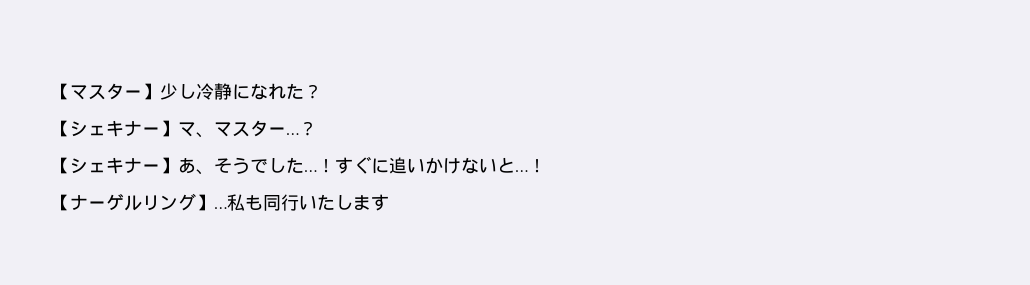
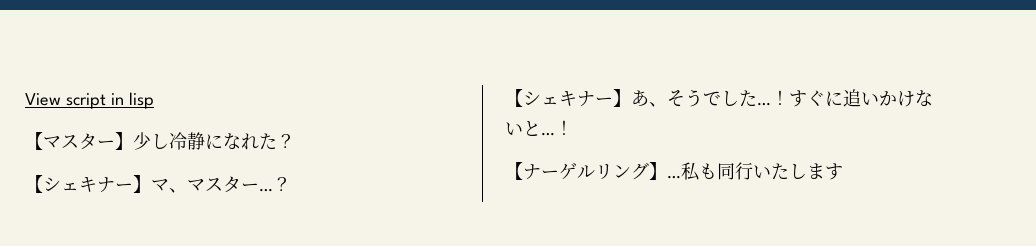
+ View script in lisp

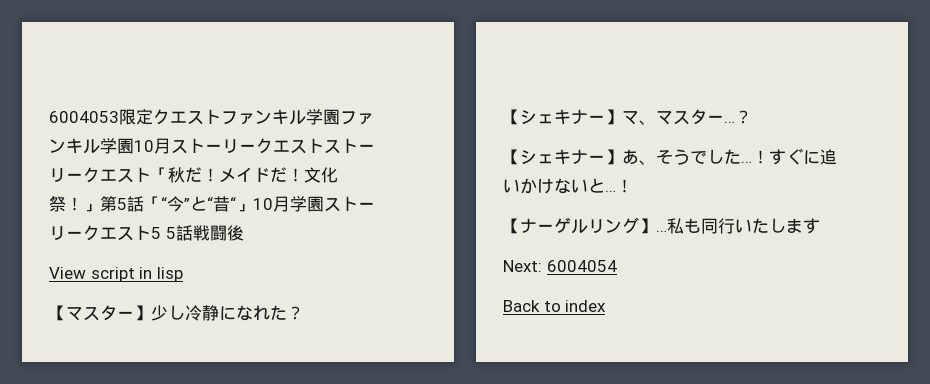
+ 6004053限定クエストファンキル学園ファンキル学園10月ストーリークエストストーリークエスト「秋だ！メイドだ！文化祭！」第5話「“今”と“昔“」10月学園ストーリークエスト5 5話戦闘後
+ Next: 6004054
+ Back to index

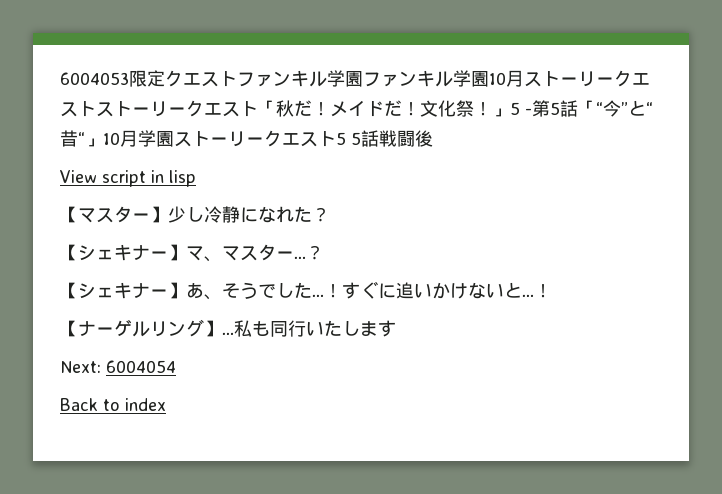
- 文化祭！」第5話「“今”と“昔“」10月学園ストーリークエスト5 5話戦闘後
+ 文化祭！」5 -第5話「“今”と“昔“」10月学園ストーリークエスト5 5話戦闘後

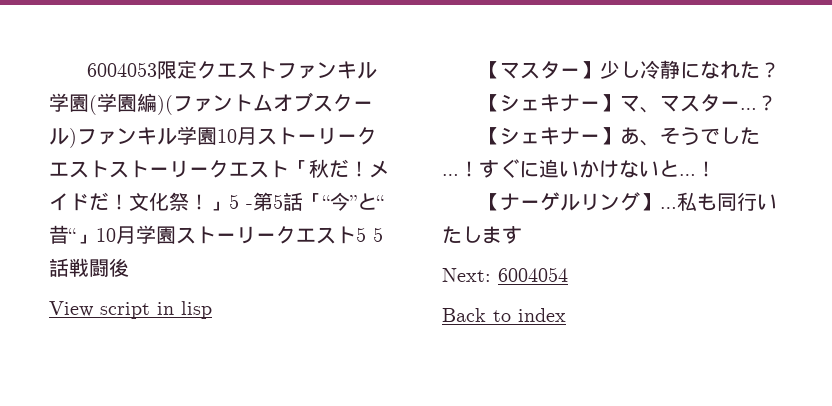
- 6004053限定クエストファンキル学園ファンキル学園10月ストーリークエストストーリークエスト「秋だ！
+ 6004053限定クエストファンキル学園(学園編)(ファントムオブスクール)ファンキル学園10月ストーリークエストストーリークエスト「秋だ！

